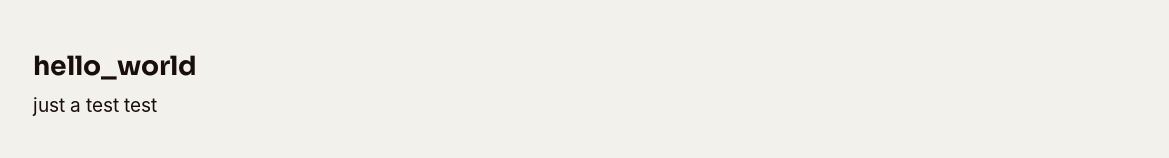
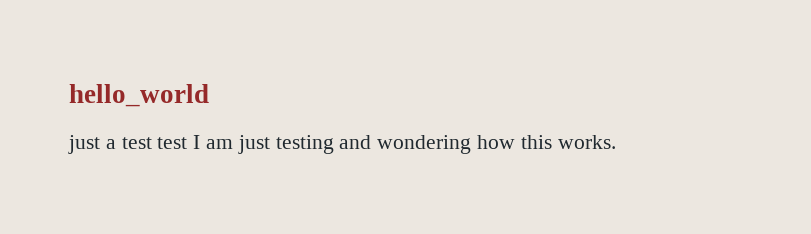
- just a test test
+ just a test test I am just testing and wondering how this works.

